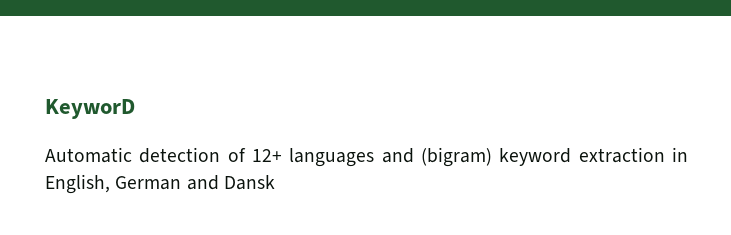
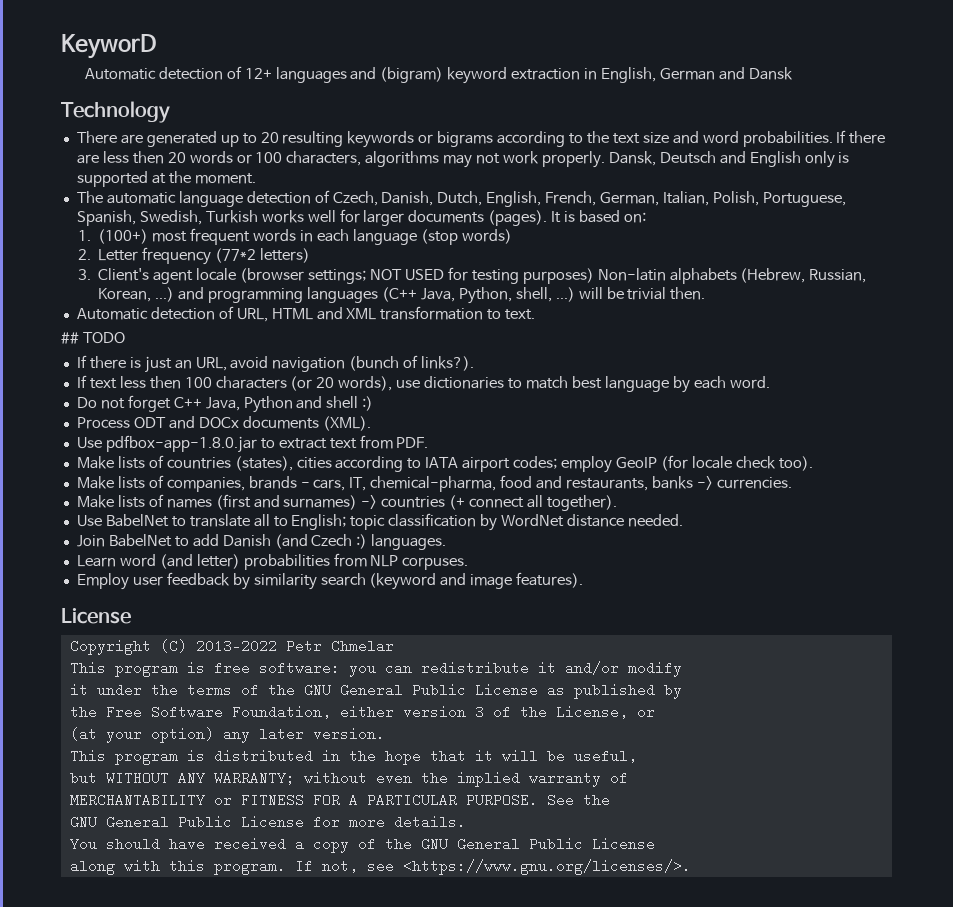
+ Technology
+ There are generated up to 20 resulting keywords or bigrams according to the text size and word probabilities. If there are less then 20 words or 100 characters, algorithms may not work properly. Dansk, Deutsch and English only is supported at the moment.
+ The automatic language detection of Czech, Danish, Dutch, English, French, German, Italian, Polish, Portuguese, Spanish, Swedish, Turkish works well for larger documents (pages). It is based on:
+ 1. (100+) most frequent words in each language (stop words)
+ 2. Letter frequency (77*2 letters)
+ 3. Client's agent locale (browser settings; NOT USED for testing purposes) Non-latin alphabets (Hebrew, Russian, Korean, ...) and programming languages (C++ Java, Python, shell, ...) will be trivial then.
+ Automatic detection of URL, HTML and XML transformation to text.
+ ## TODO
+ If there is just an URL, avoid navigation (bunch of links?).
+ If text less then 100 characters (or 20 words), use dictionaries to match best language by each word.
+ Do not forget C++ Java, Python and shell :)
+ Process ODT and DOCx documents (XML).
+ Use pdfbox-app-1.8.0.jar to extract text from PDF.
+ Make lists of countries (states), cities according to IATA airport codes; employ GeoIP (for locale check too).
+ Make lists of companies, brands - cars, IT, chemical-pharma, food and restaurants, banks -> currencies.
+ Make lists of names (first and surnames) -> countries (+ connect all together).
+ Use BabelNet to translate all to English; topic classification by WordNet distance needed.
+ Join BabelNet to add Danish (and Czech :) languages.
+ Learn word (and letter) probabilities from NLP corpuses.
+ Employ user feedback by similarity search (keyword and image features).
+ License
+ Copyright (C) 2013-2022 Petr Chmelar
+ This program is free software: you can redistribute it and/or modify
+ it under the terms of the GNU General Public License as published by
+ the Free Software Foundation, either version 3 of the License, or
+ (at your option) any later version.
+ This program is distributed in the hope that it will be useful,
+ but WITHOUT ANY WARRANTY; without even the implied warranty of
+ MERCHANTABILITY or FITNESS FOR A PARTICULAR PURPOSE. See the
+ GNU General Public License for more details.
+ You should have received a copy of the GNU General Public License
+ along with this program. If not, see <https://www.gnu.org/licenses/>.

